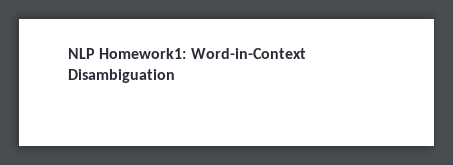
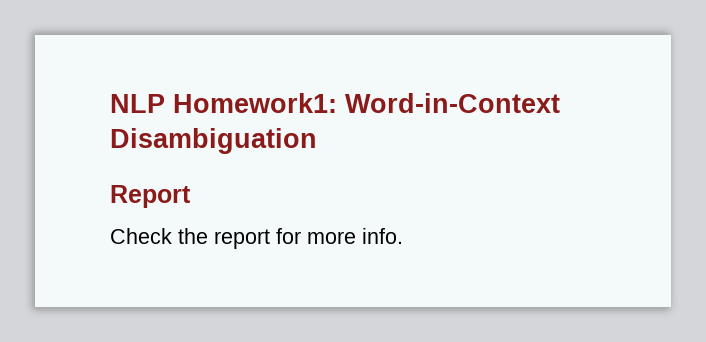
+ Report
+ Check the report for more info.

